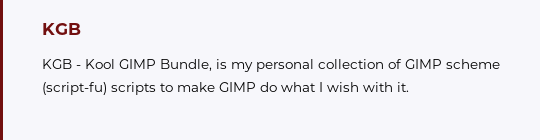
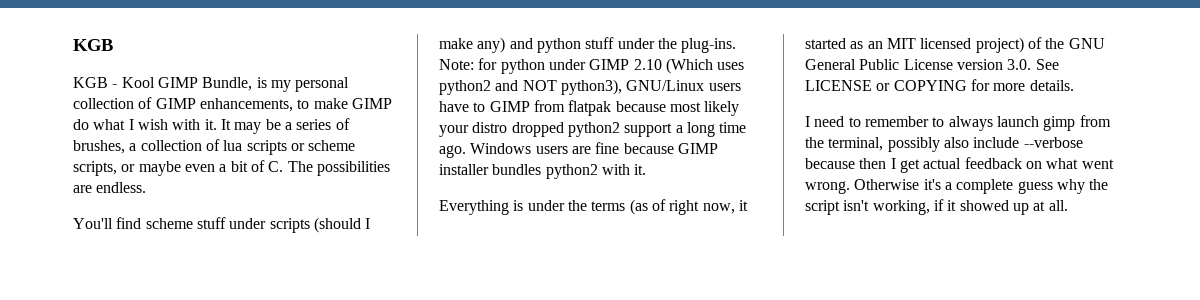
- KGB - Kool GIMP Bundle, is my personal collection of GIMP scheme (script-fu) scripts to make GIMP do what I wish with it.
+ KGB - Kool GIMP Bundle, is my personal collection of GIMP enhancements, to make GIMP do what I wish with it.
+ It may be a series of brushes, a collection of lua scripts or scheme scripts, or maybe even a bit of C. The possibilities are endless.
+ You'll find scheme stuff under scripts (should I make any) and python stuff under the plug-ins. Note: for python under GIMP 2.10 (Which uses python2 and NOT python3), GNU/Linux users have to GIMP from flatpak because most likely your distro dropped python2 support a long time ago. Windows users are fine because GIMP installer bundles python2 with it.
+ Everything is under the terms (as of right now, it started as an MIT licensed project) of the GNU General Public License version 3.0. See LICENSE or COPYING for more details.
+ I need to remember to always launch gimp from the terminal, possibly also include --verbose because then I get actual feedback on what went wrong. Otherwise it's a complete guess why the script isn't working, if it showed up at all.

